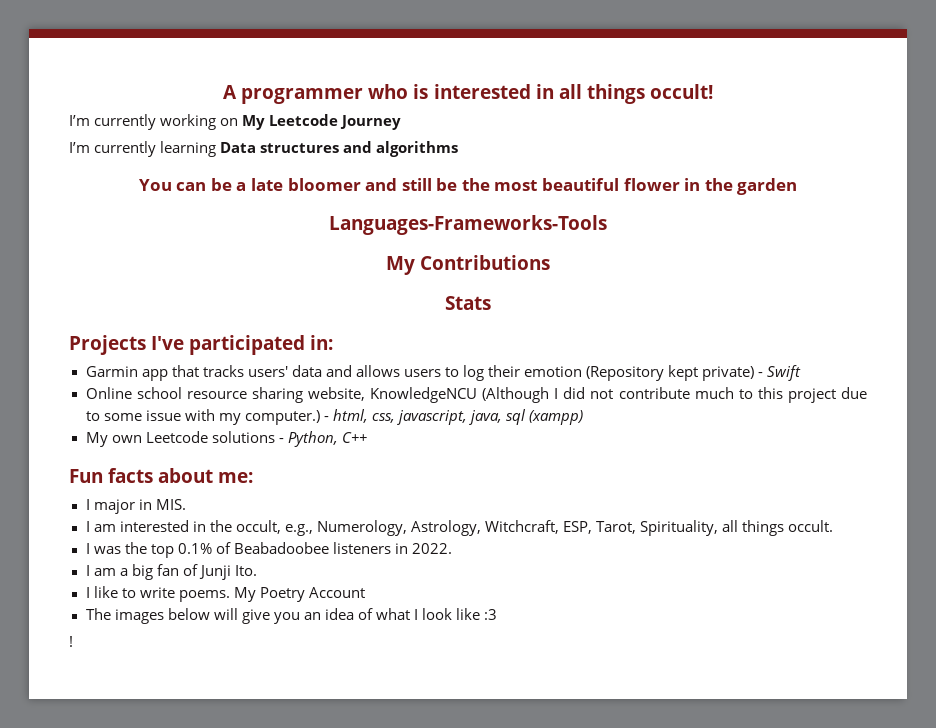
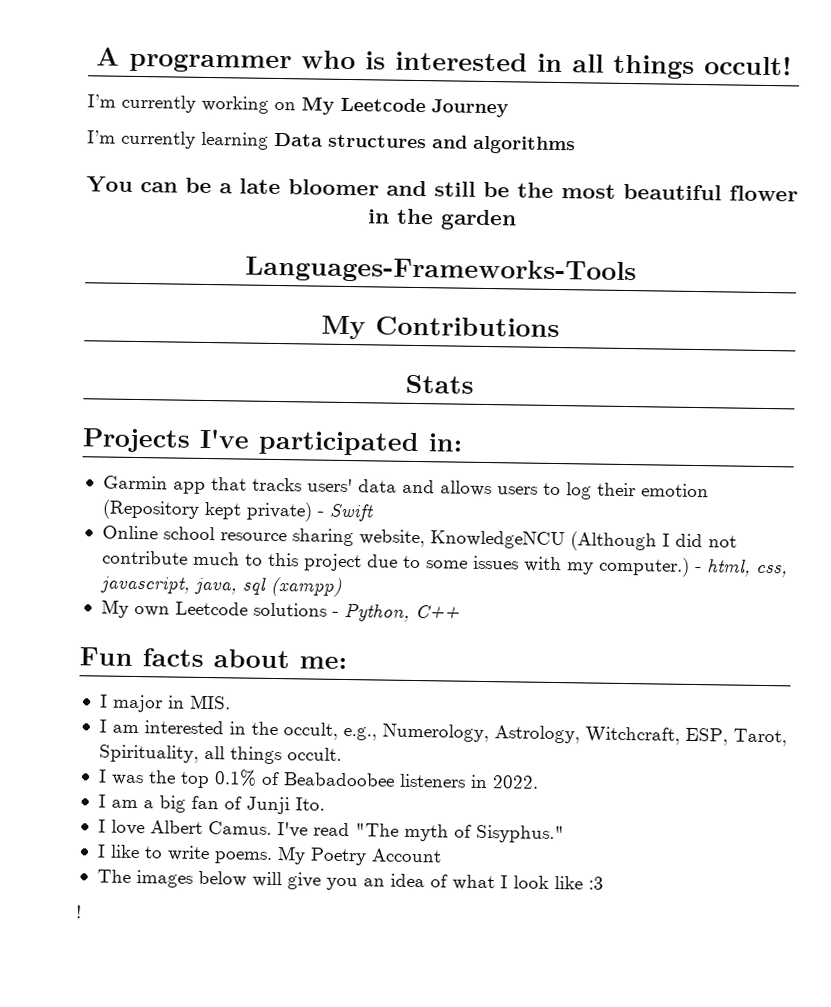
- Online school resource sharing website, KnowledgeNCU (Although I did not contribute much to this project due to some issue with my computer.)
+ Online school resource sharing website, KnowledgeNCU (Although I did not contribute much to this project due to some issues with my computer.)
+ I love Albert Camus. I've read "The myth of Sisyphus."

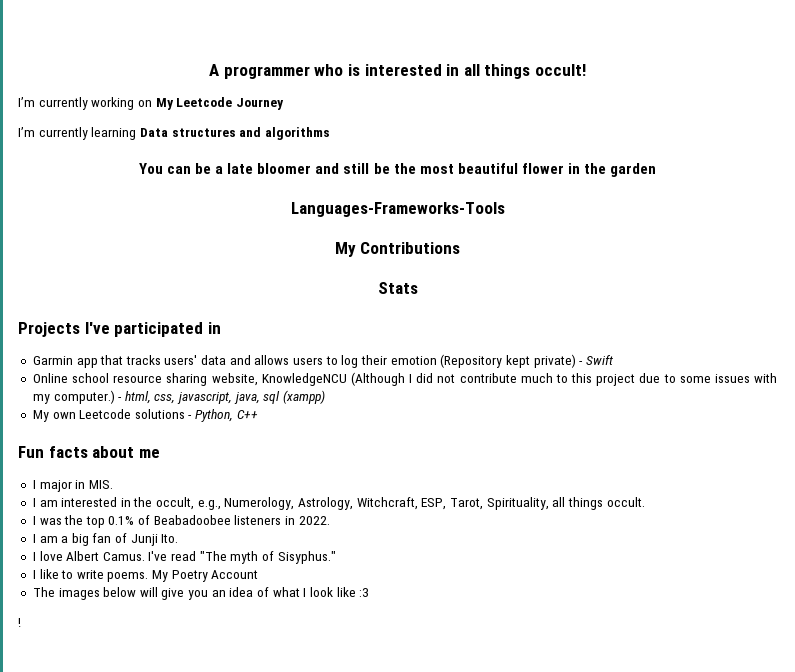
- Projects I've participated in:
+ Projects I've participated in
- Fun facts about me:
+ Fun facts about me

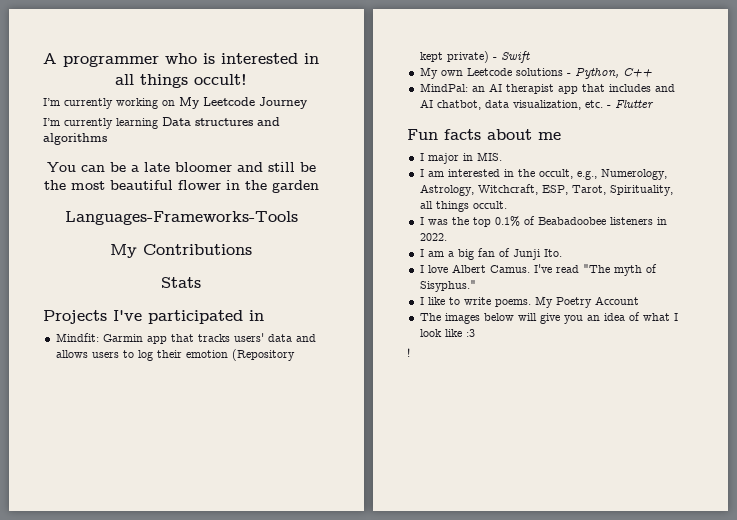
- Garmin app that tracks users' data and allows users to log their emotion (Repository kept private) - Swift
+ Mindfit: Garmin app that tracks users' data and allows users to log their emotion (Repository kept private) - Swift
- Online school resource sharing website, KnowledgeNCU (Although I did not contribute much to this project due to some issues with my computer.) - html, css, javascript, java, sql (xampp)
+ MindPal: an AI therapist app that includes and AI chatbot, data visualization, etc. - Flutter

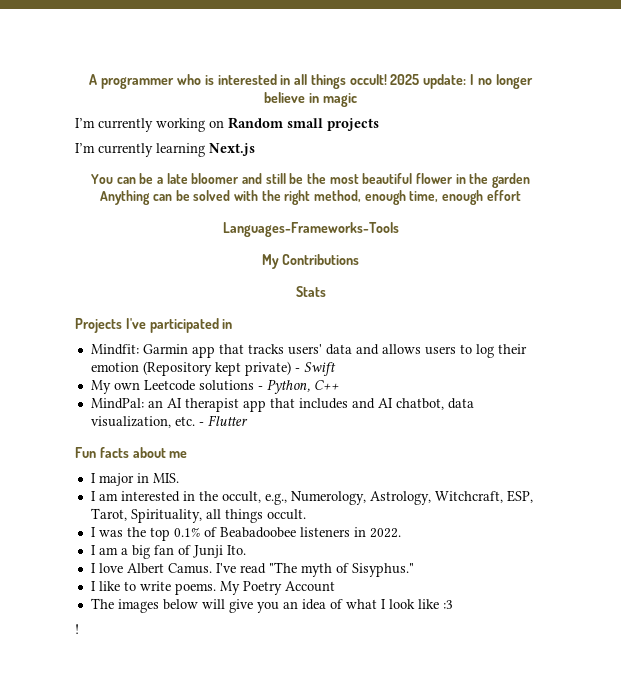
+ 2025 update: I no longer believe in magic
- I’m currently working on My Leetcode Journey
+ I’m currently working on Random small projects
- I’m currently learning Data structures and algorithms
+ I’m currently learning Next.js
- You can be a late bloomer and still be the most beautiful flower in the garden
+ You can be a late bloomer and still be the most beautiful flower in the garden Anything can be solved with the right method, enough time, enough effort

